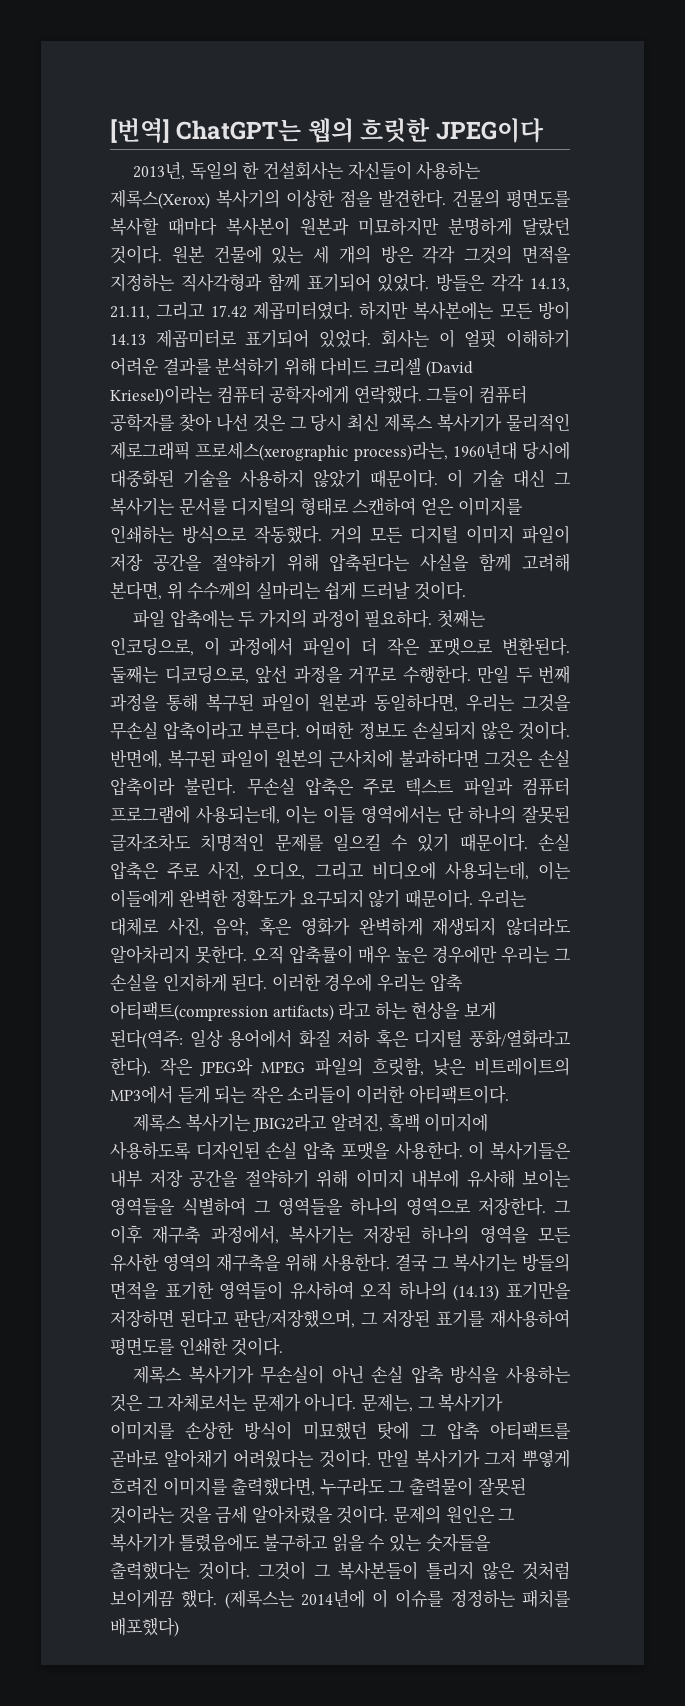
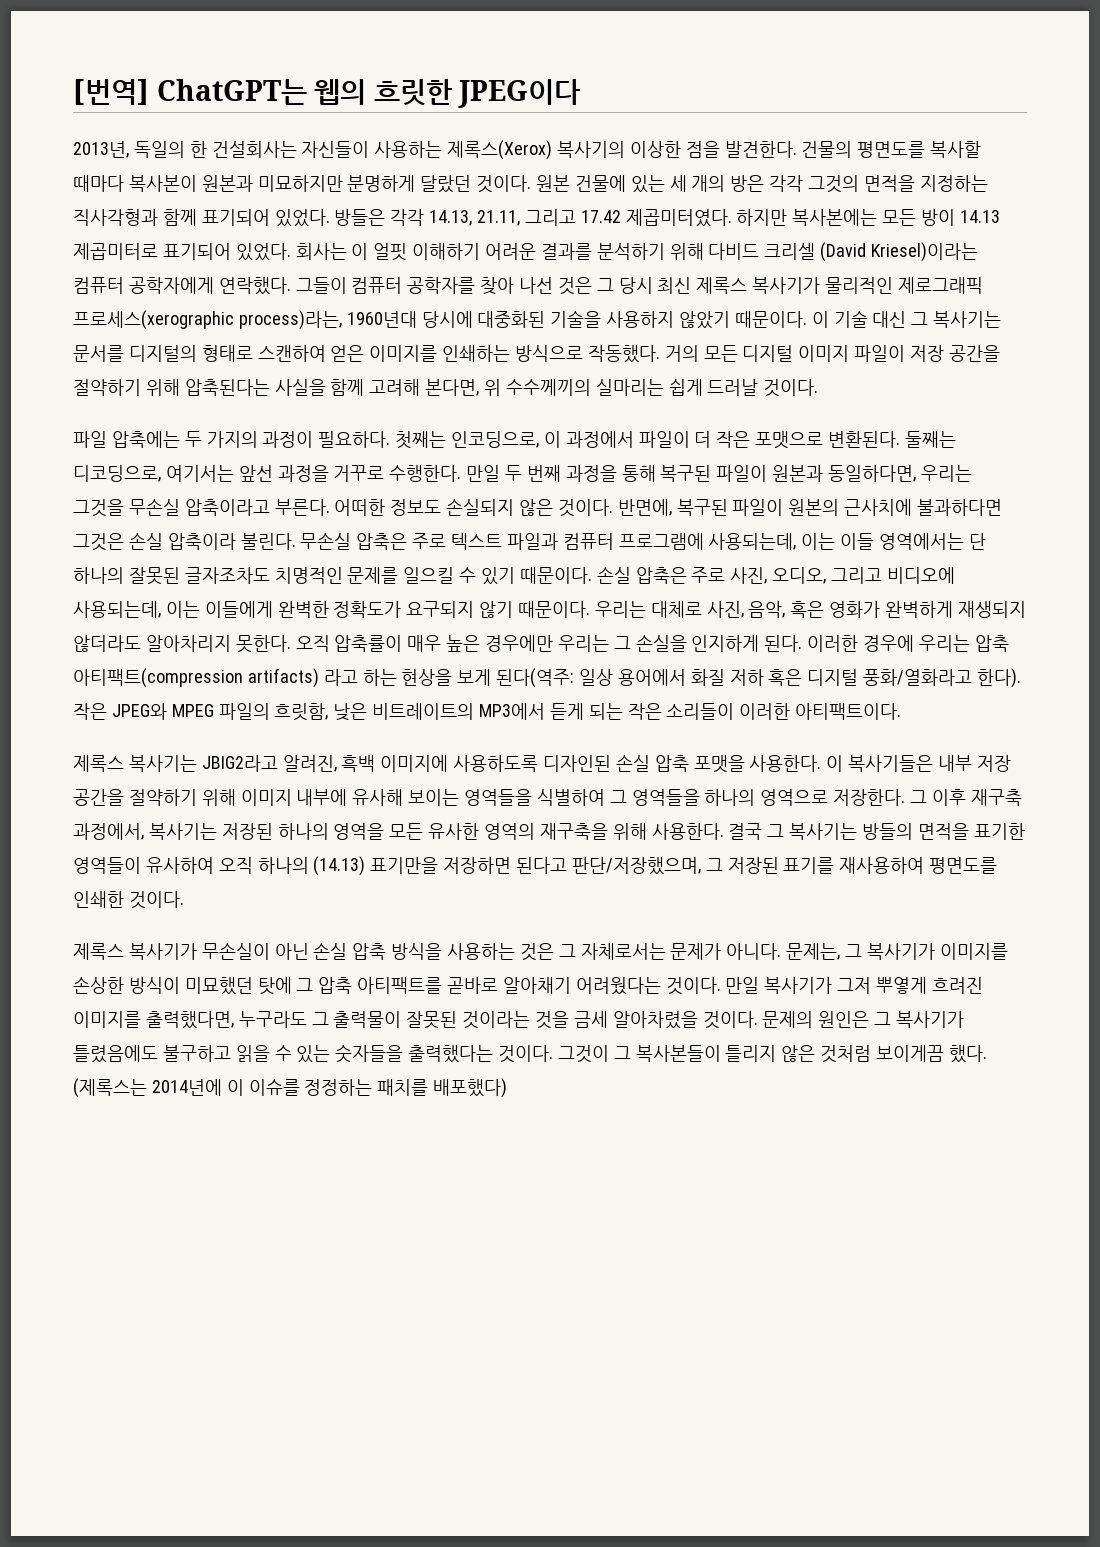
- 거의 모든 디지털 이미지 파일이 저장 공간을 절약하기 위해 압축된다는 사실을 함께 고려해 본다면, 위 수수께의 실마리는 쉽게 드러날 것이다.
+ 거의 모든 디지털 이미지 파일이 저장 공간을 절약하기 위해 압축된다는 사실을 함께 고려해 본다면, 위 수수께끼의 실마리는 쉽게 드러날 것이다.
- 둘째는 디코딩으로, 앞선 과정을 거꾸로 수행한다.
+ 둘째는 디코딩으로, 여기서는 앞선 과정을 거꾸로 수행한다.

